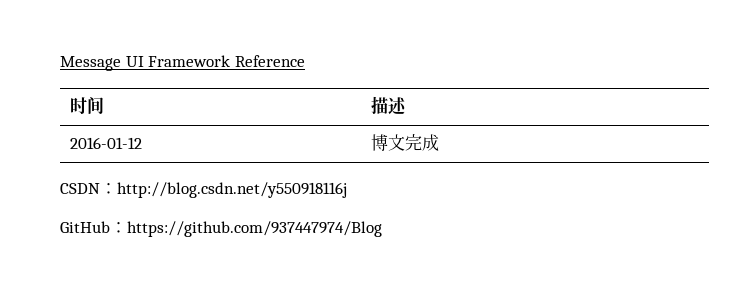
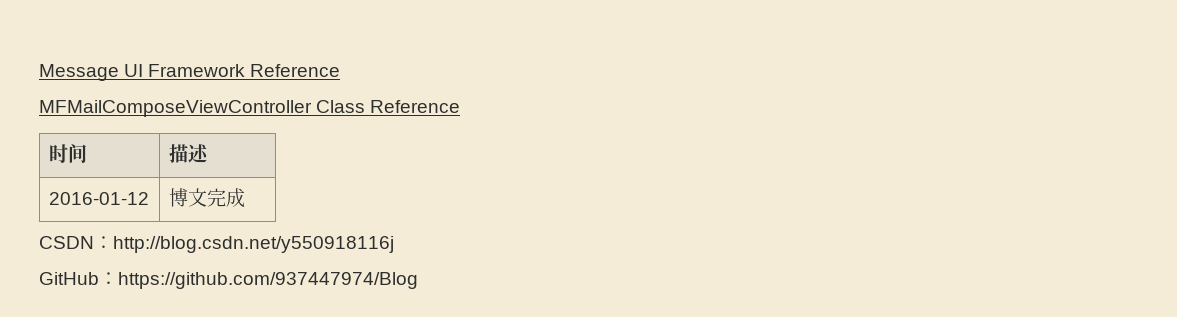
+ MFMailComposeViewController Class Reference

